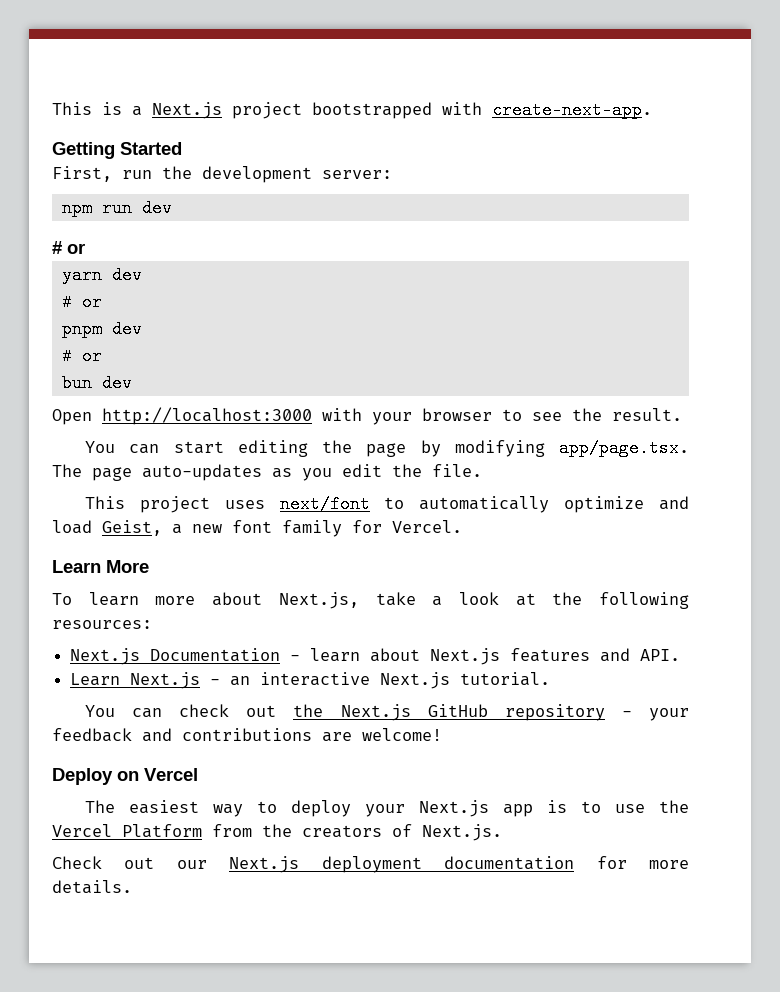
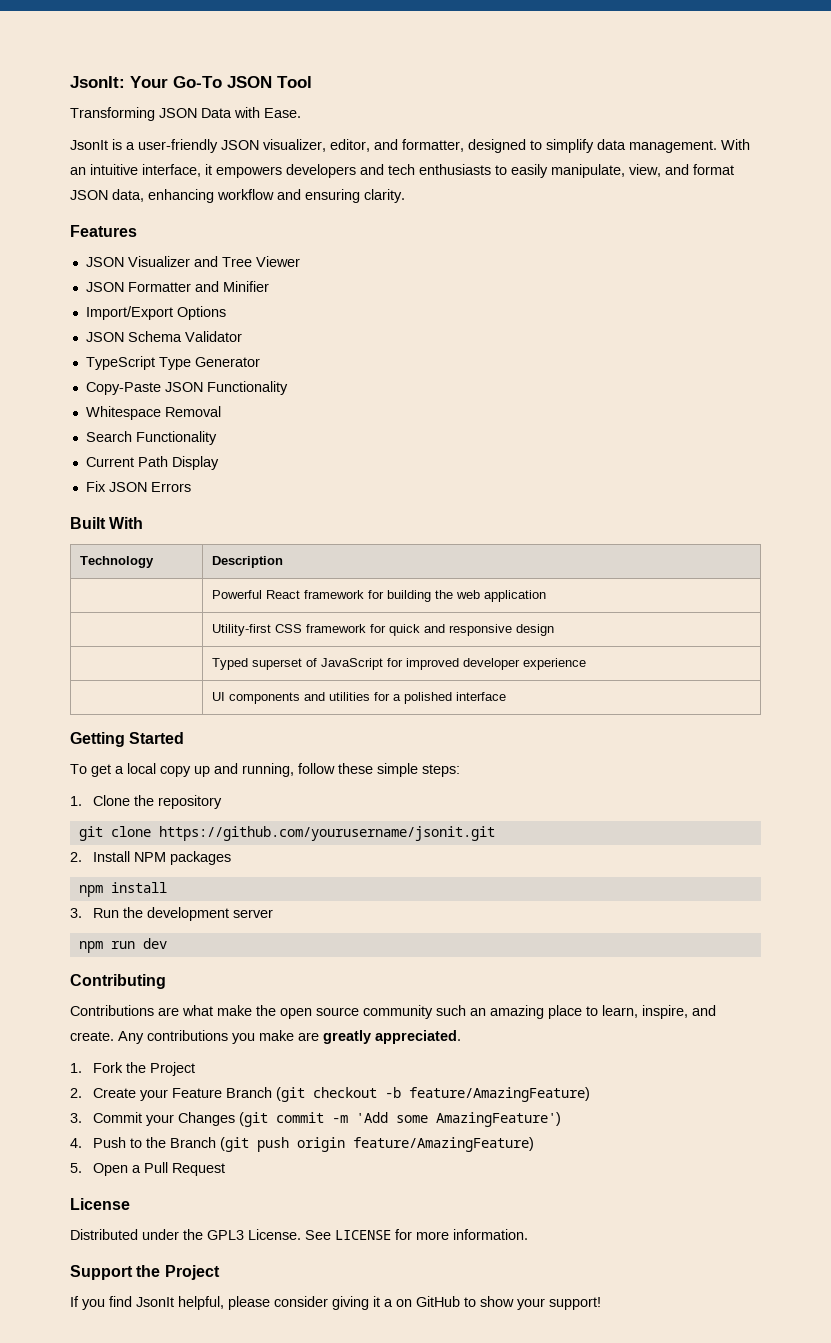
- This is a Next.js project bootstrapped with create-next-app.
+ JsonIt: Your Go-To JSON Tool
+ Transforming JSON Data with Ease.
+ JsonIt is a user-friendly JSON visualizer, editor, and formatter, designed to simplify data management. With an intuitive interface, it empowers developers and tech enthusiasts to easily manipulate, view, and format JSON data, enhancing workflow and ensuring clarity.
+ Features
+ JSON Visualizer and Tree Viewer
+ JSON Formatter and Minifier
+ Import/Export Options
+ JSON Schema Validator
+ TypeScript Type Generator
+ Copy-Paste JSON Functionality
+ Whitespace Removal
+ Search Functionality
+ Current Path Display
+ Fix JSON Errors
+ Built With
+ Technology | Description
+ | Powerful React framework for building the web application
+ | Utility-first CSS framework for quick and responsive design
+ | Typed superset of JavaScript for improved developer experience
+ | UI components and utilities for a polished interface
  Getting Started
- First, run the development server:
+ To get a local copy up and running, follow these simple steps:
+ 1. Clone the repository
+ git clone https://github.com/yourusername/jsonit.git
+ 2. Install NPM packages
+ npm install
+ 3. Run the development server
  npm run dev
- # or
- yarn dev
- # or
- pnpm dev
- # or
- bun dev
- Open http://localhost:3000 with your browser to see the result.
- You can start editing the page by modifying app/page.tsx. The page auto-updates as you edit the file.
- This project uses next/font to automatically optimize and load Geist, a new font family for Vercel.
- Learn More
- To learn more about Next.js, take a look at the following resources:
- Next.js Documentation - learn about Next.js features and API.
- Learn Next.js - an interactive Next.js tutorial.
- You can check out the Next.js GitHub repository - your feedback and contributions are welcome!
- Deploy on Vercel
- The easiest way to deploy your Next.js app is to use the Vercel Platform from the creators of Next.js.
- Check out our Next.js deployment documentation for more details.
+ Contributing
+ Contributions are what make the open source community such an amazing place to learn, inspire, and create. Any contributions you make are greatly appreciated.
+ 1. Fork the Project
+ 2. Create your Feature Branch (git checkout -b feature/AmazingFeature)
+ 3. Commit your Changes (git commit -m 'Add some AmazingFeature')
+ 4. Push to the Branch (git push origin feature/AmazingFeature)
+ 5. Open a Pull Request
+ License
+ Distributed under the GPL3 License. See LICENSE for more information.
+ Support the Project
+ If you find JsonIt helpful, please consider giving it a on GitHub to show your support!

